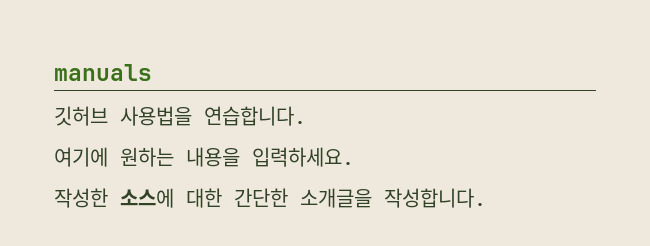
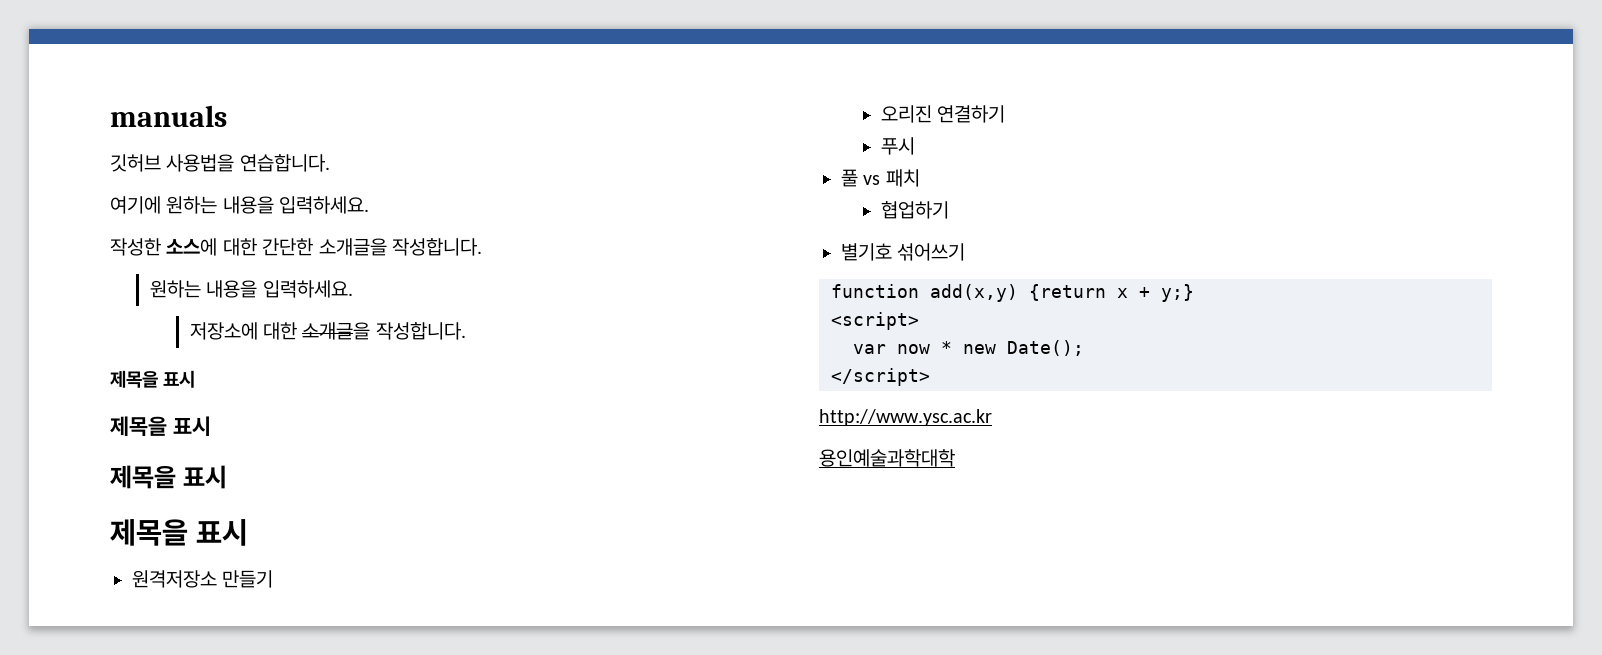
  작성한 소스에 대한 간단한 소개글을 작성합니다.
+ 원하는 내용을 입력하세요.
+ 저장소에 대한 소개글을 작성합니다.
+ 제목을 표시
+ 제목을 표시
+ 제목을 표시
+ 제목을 표시
+ 원격저장소 만들기
+ 오리진 연결하기
+ 푸시
+ 풀 vs 패치
+ 협업하기
+ 별기호 섞어쓰기
+ function add(x,y) {return x + y;}
+ <script>
+ var now * new Date();
+ </script>
+ http://www.ysc.ac.kr
+ 용인예술과학대학

